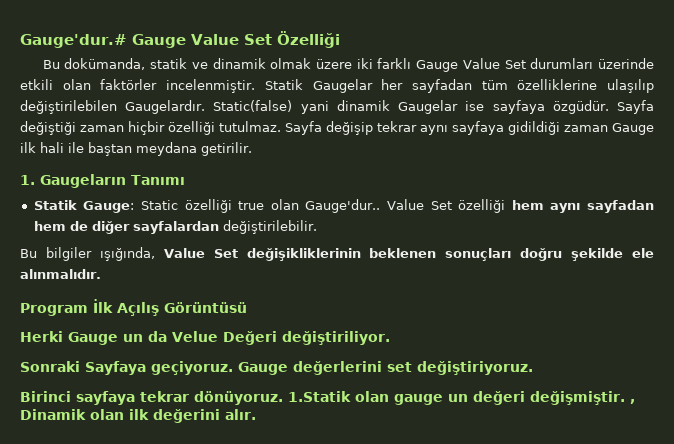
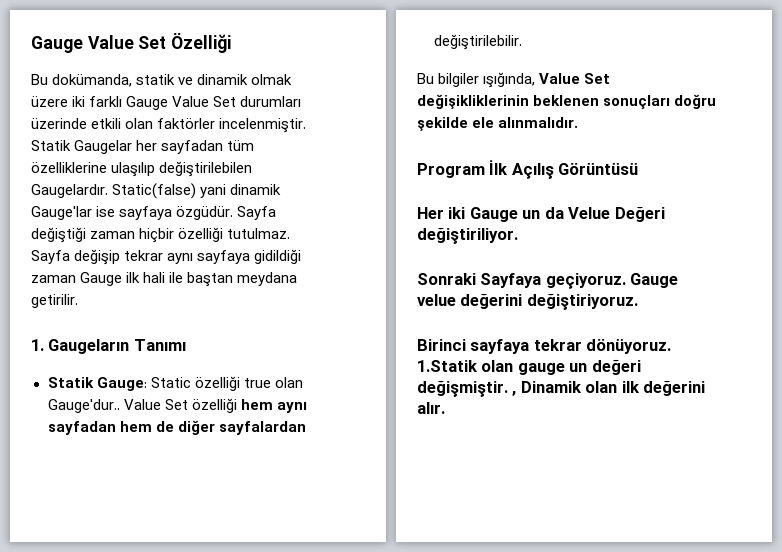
- Gauge'dur.# Gauge Value Set Özelliği
+ Gauge Value Set Özelliği
- Static(false) yani dinamik Gaugelar ise sayfaya özgüdür.
+ Static(false) yani dinamik Gauge'lar ise sayfaya özgüdür.
- Herki Gauge un da Velue Değeri değiştiriliyor.
+ Her iki Gauge un da Velue Değeri değiştiriliyor.
- Gauge değerlerini set değiştiriyoruz.
+ Gauge velue değerini değiştiriyoruz.

